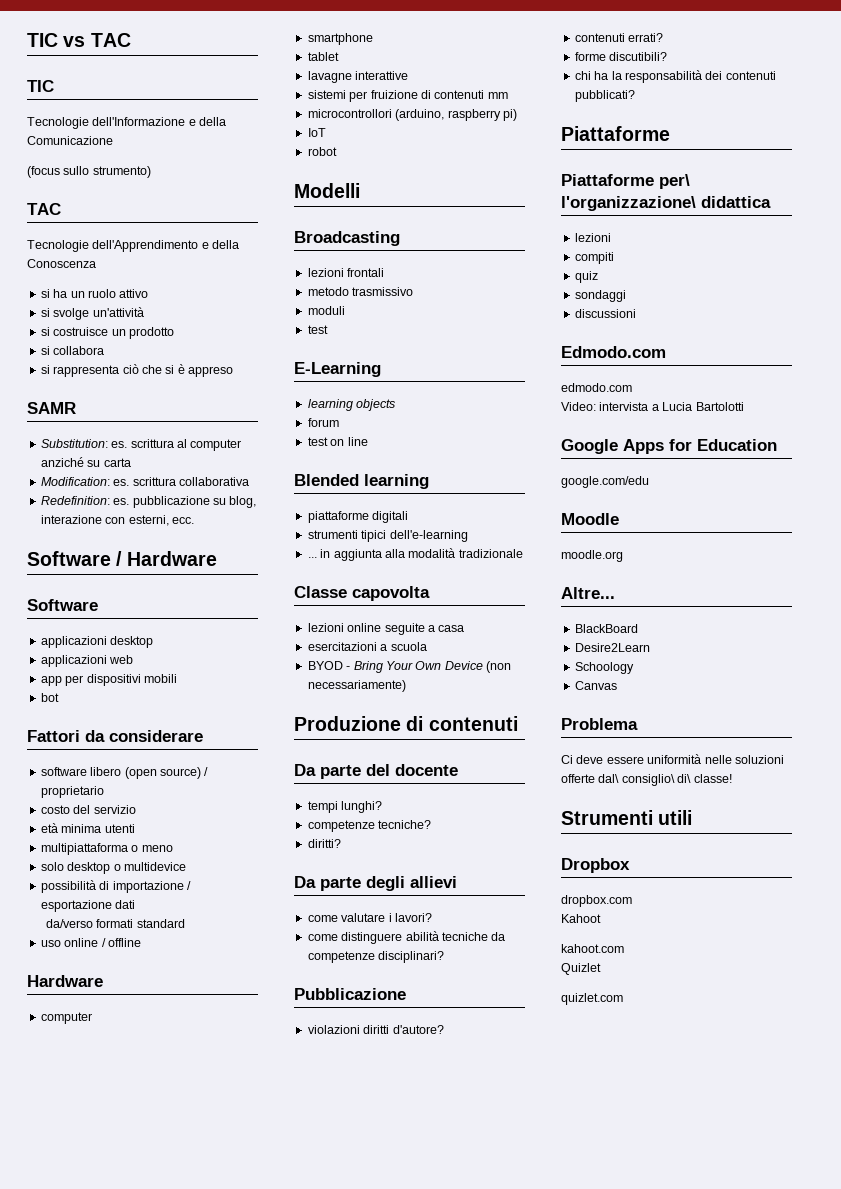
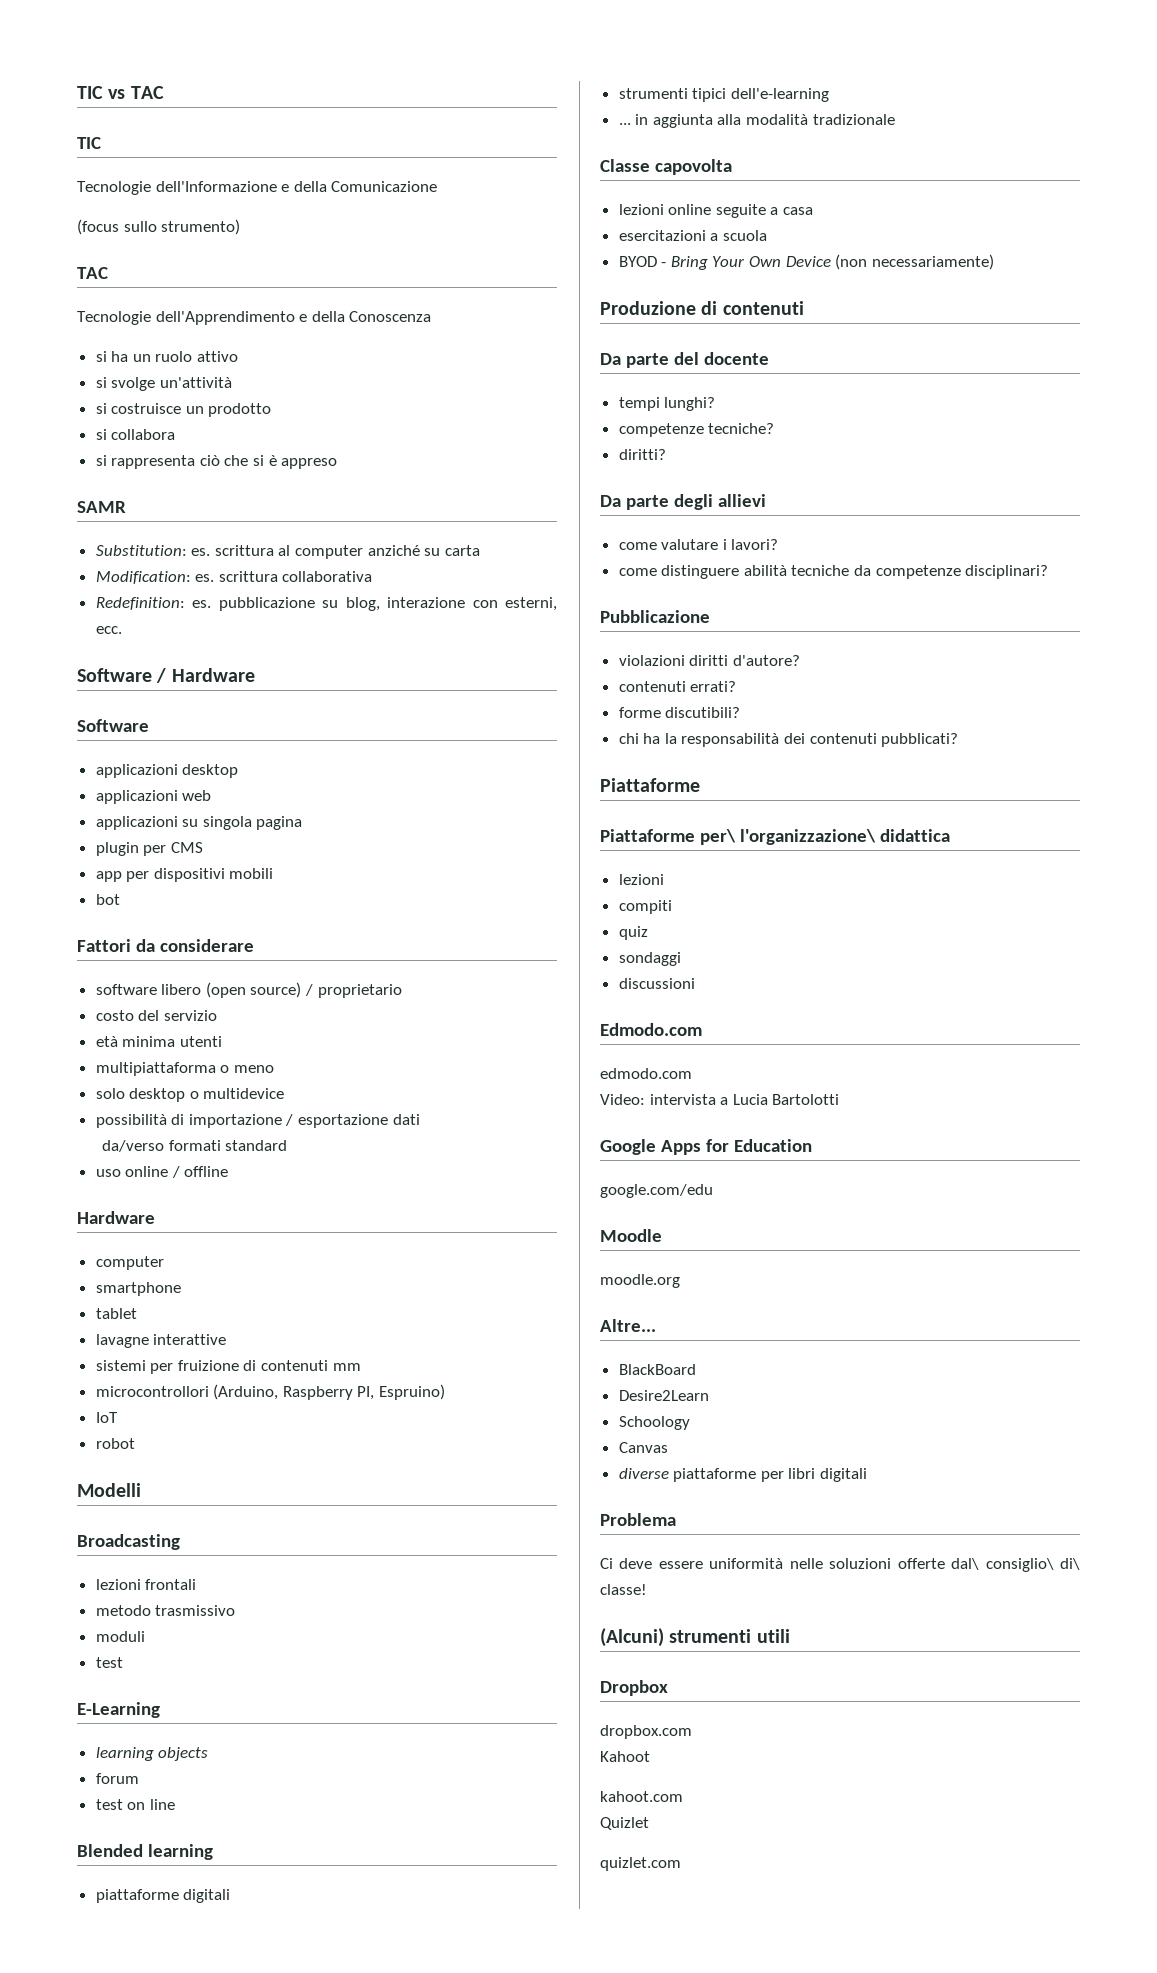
+ applicazioni su singola pagina
+ plugin per CMS
- microcontrollori (arduino, raspberry pi)
+ microcontrollori (Arduino, Raspberry PI, Espruino)
+ diverse piattaforme per libri digitali
- Strumenti utili
+ (Alcuni) strumenti utili

